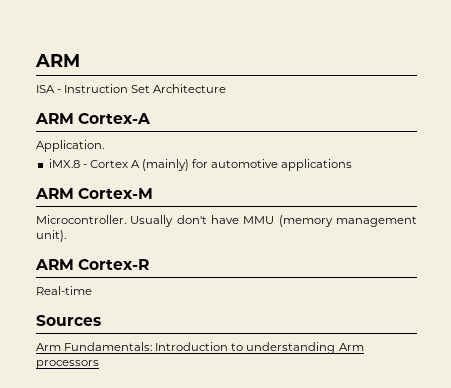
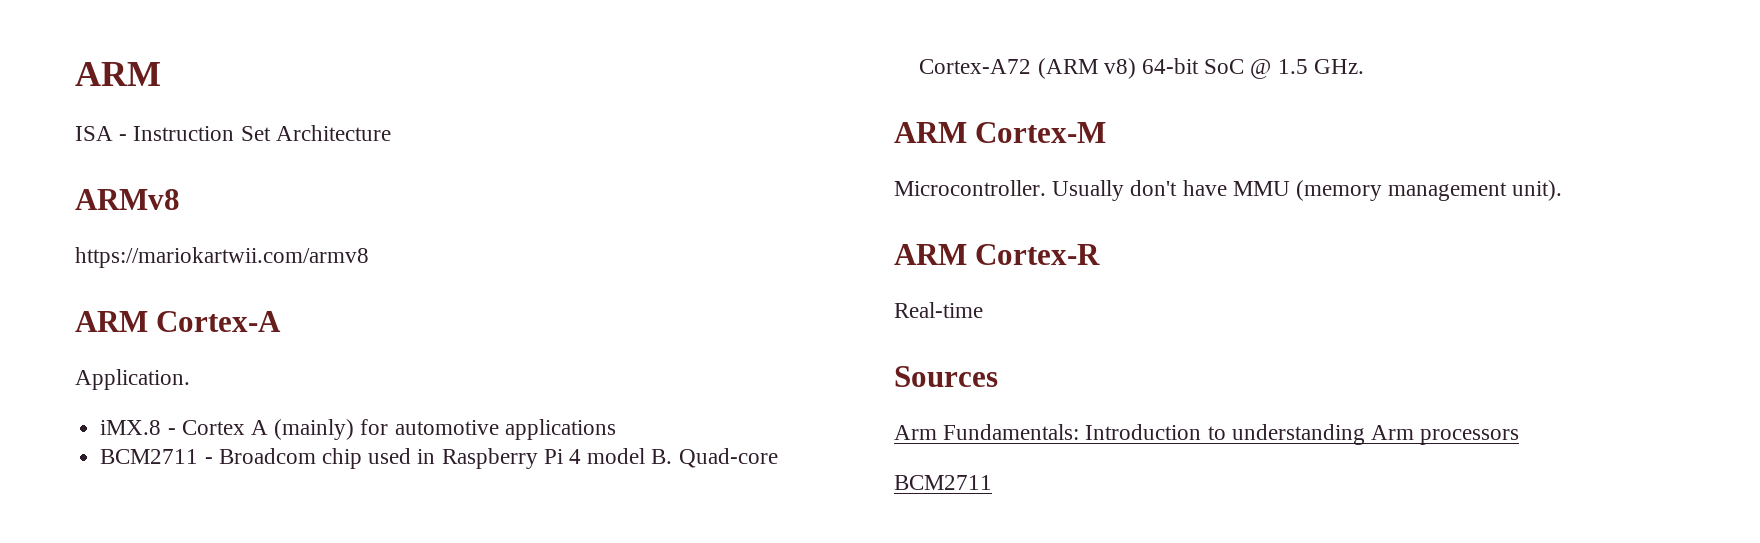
+ ARMv8
+ https://mariokartwii.com/armv8
+ BCM2711 - Broadcom chip used in Raspberry Pi 4 model B. Quad-core Cortex-A72 (ARM v8) 64-bit SoC @ 1.5 GHz.
  Arm Fundamentals: Introduction to understanding Arm processors
+ BCM2711

